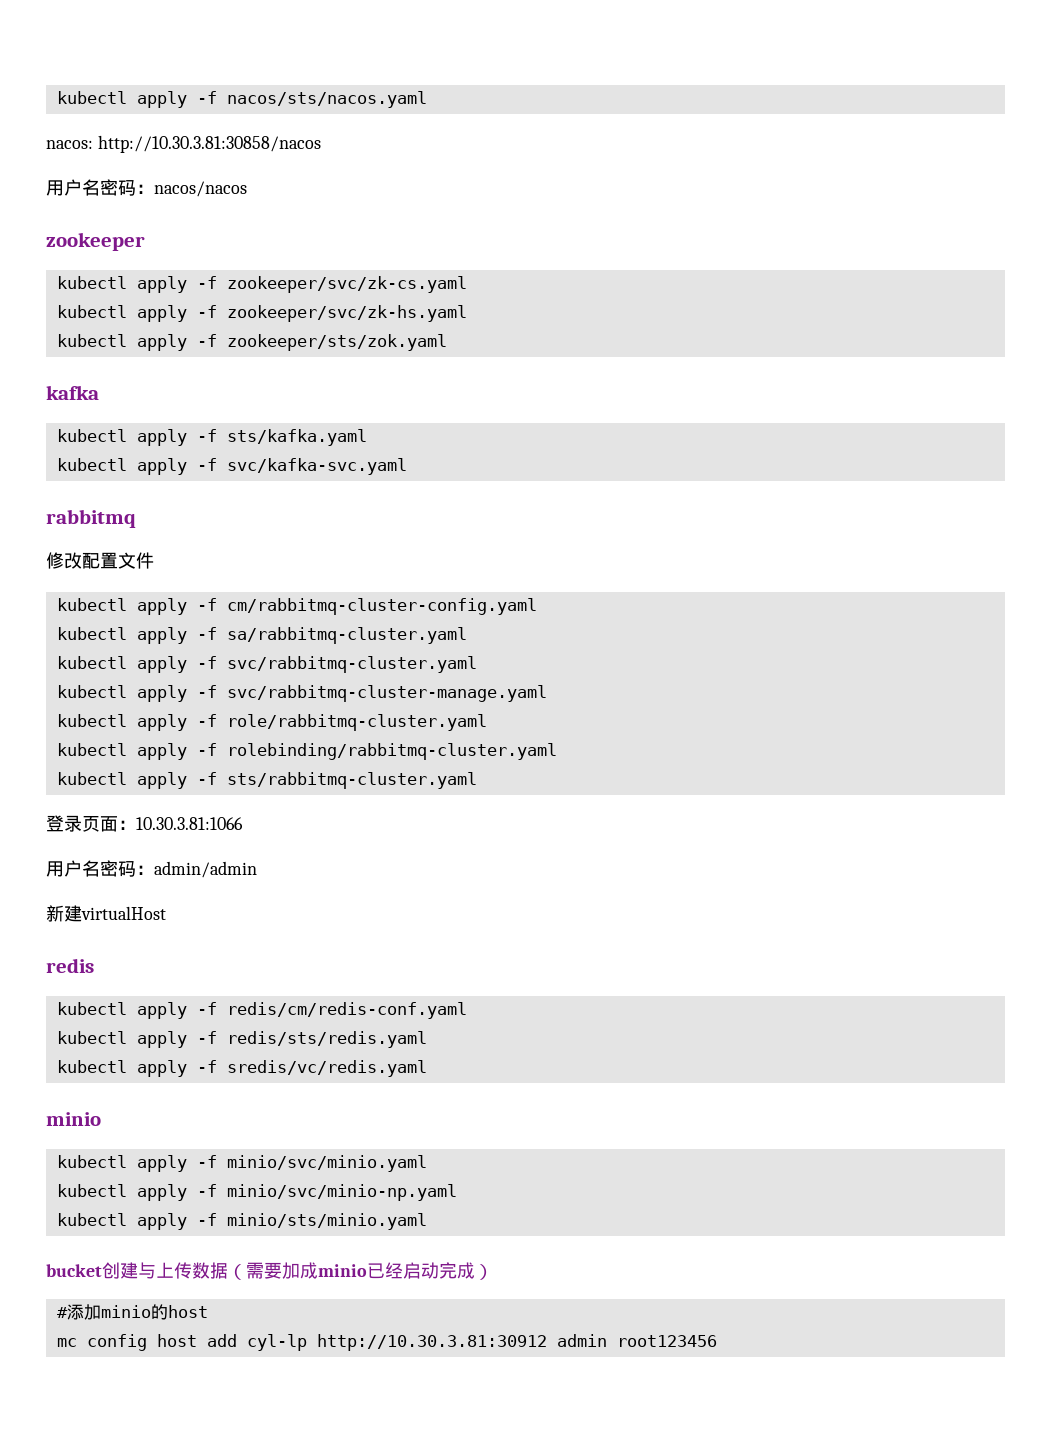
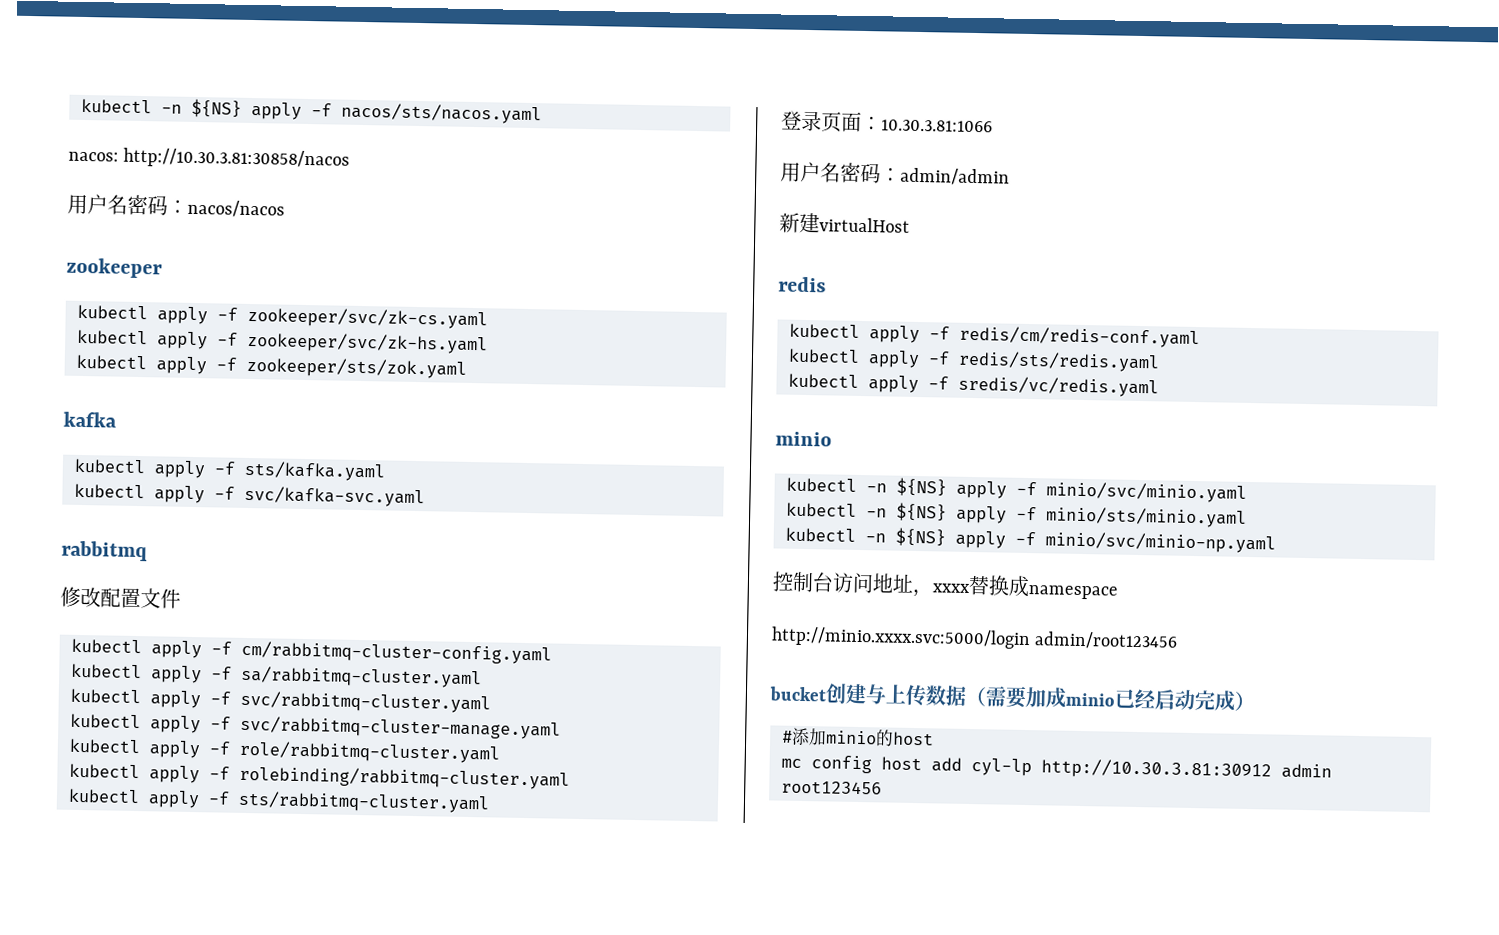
- kubectl apply -f nacos/sts/nacos.yaml
+ kubectl -n ${NS} apply -f nacos/sts/nacos.yaml
- kubectl apply -f minio/svc/minio.yaml
+ kubectl -n ${NS} apply -f minio/svc/minio.yaml
- kubectl apply -f minio/svc/minio-np.yaml
- kubectl apply -f minio/sts/minio.yaml
+ kubectl -n ${NS} apply -f minio/sts/minio.yaml
+ kubectl -n ${NS} apply -f minio/svc/minio-np.yaml
+ 控制台访问地址，xxxx替换成namespace
+ http://minio.xxxx.svc:5000/login admin/root123456

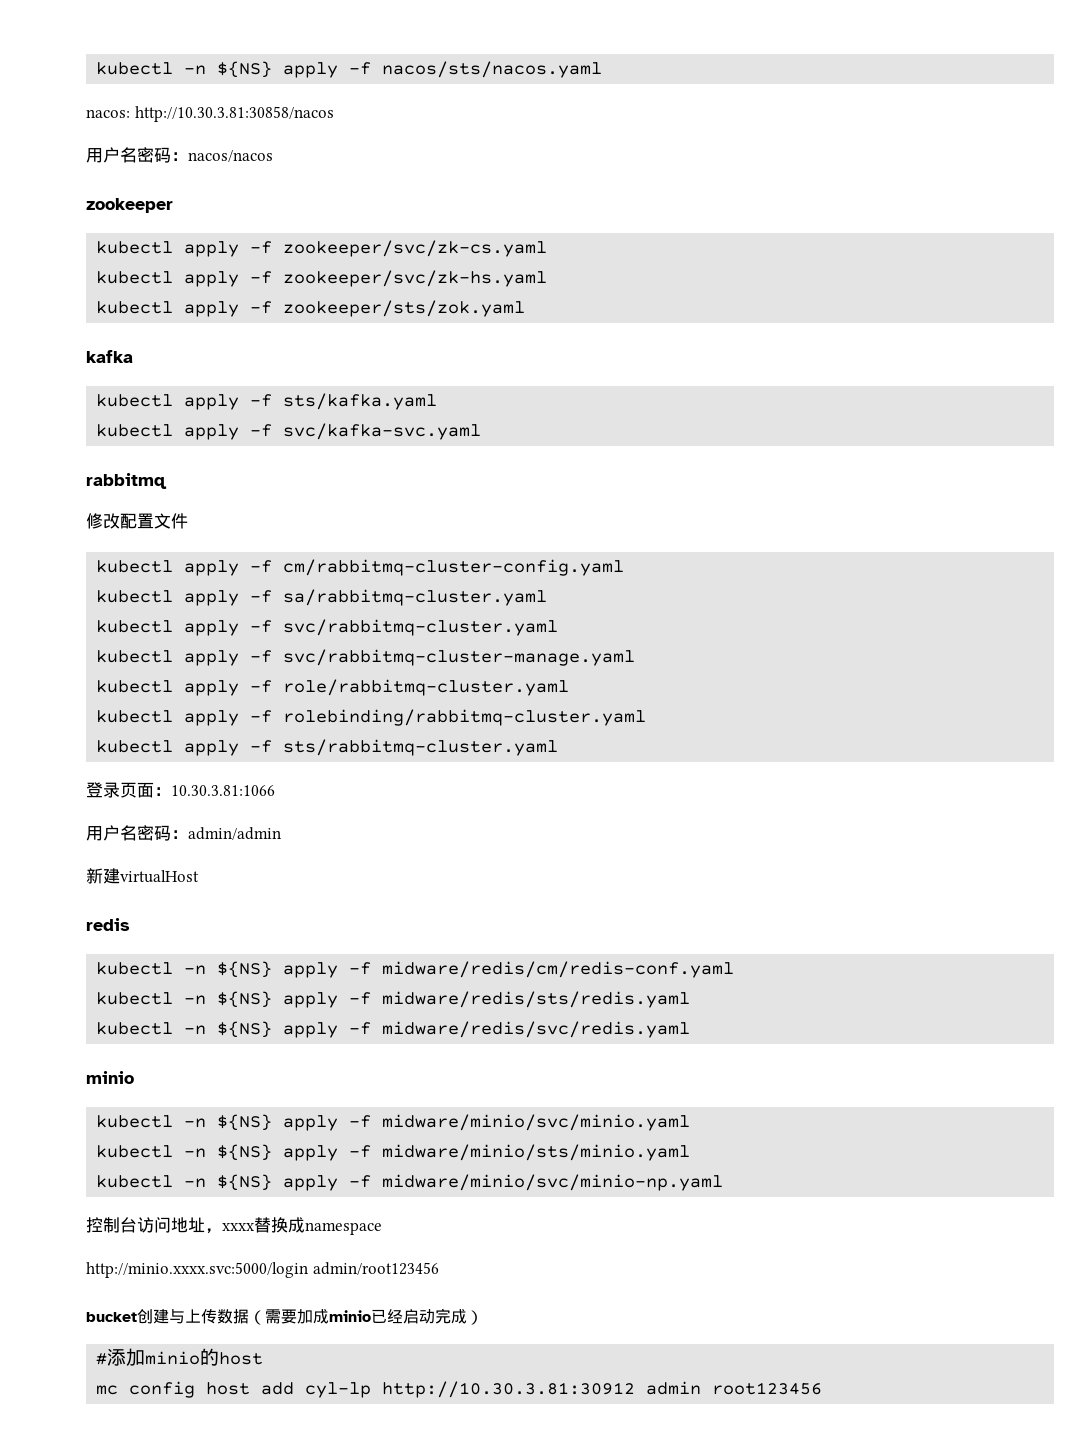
- kubectl apply -f redis/cm/redis-conf.yaml
- kubectl apply -f redis/sts/redis.yaml
- kubectl apply -f sredis/vc/redis.yaml
+ kubectl -n ${NS} apply -f midware/redis/cm/redis-conf.yaml
+ kubectl -n ${NS} apply -f midware/redis/sts/redis.yaml
+ kubectl -n ${NS} apply -f midware/redis/svc/redis.yaml
- kubectl -n ${NS} apply -f minio/svc/minio.yaml
- kubectl -n ${NS} apply -f minio/sts/minio.yaml
- kubectl -n ${NS} apply -f minio/svc/minio-np.yaml
+ kubectl -n ${NS} apply -f midware/minio/svc/minio.yaml
+ kubectl -n ${NS} apply -f midware/minio/sts/minio.yaml
+ kubectl -n ${NS} apply -f midware/minio/svc/minio-np.yaml

